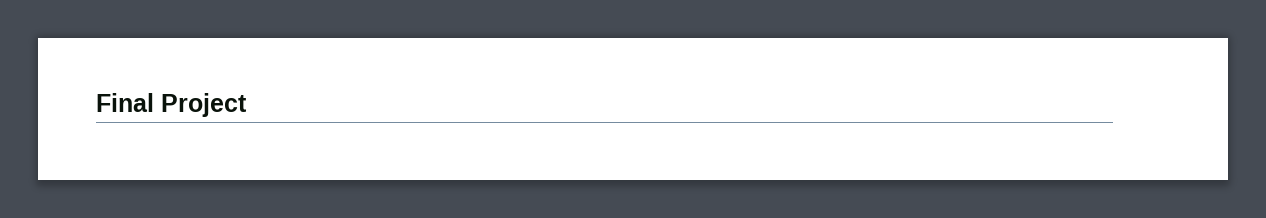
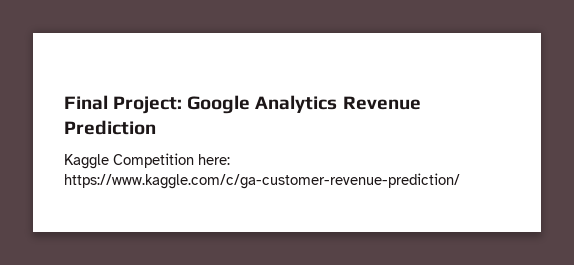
- Final Project
+ Final Project: Google Analytics Revenue Prediction
+ Kaggle Competition here: https://www.kaggle.com/c/ga-customer-revenue-prediction/

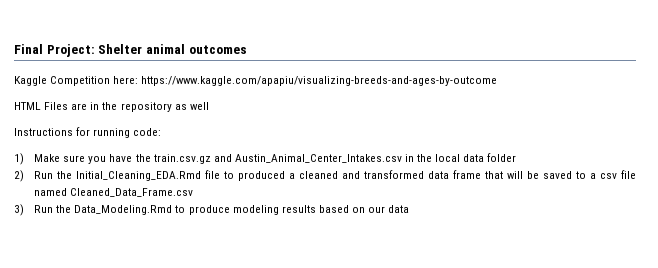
- Final Project: Google Analytics Revenue Prediction
+ Final Project: Shelter animal outcomes
- Kaggle Competition here: https://www.kaggle.com/c/ga-customer-revenue-prediction/
+ Kaggle Competition here: https://www.kaggle.com/apapiu/visualizing-breeds-and-ages-by-outcome
+ HTML Files are in the repository as well
+ Instructions for running code:
+ 1) Make sure you have the train.csv.gz and Austin_Animal_Center_Intakes.csv in the local data folder
+ 2) Run the Initial_Cleaning_EDA.Rmd file to produced a cleaned and transformed data frame that will be saved to a csv file named Cleaned_Data_Frame.csv
+ 3) Run the Data_Modeling.Rmd to produce modeling results based on our data

